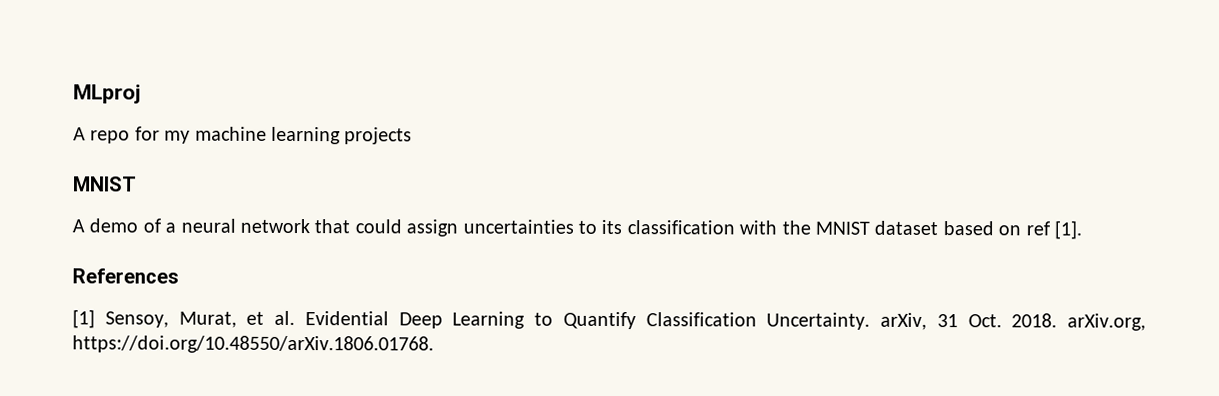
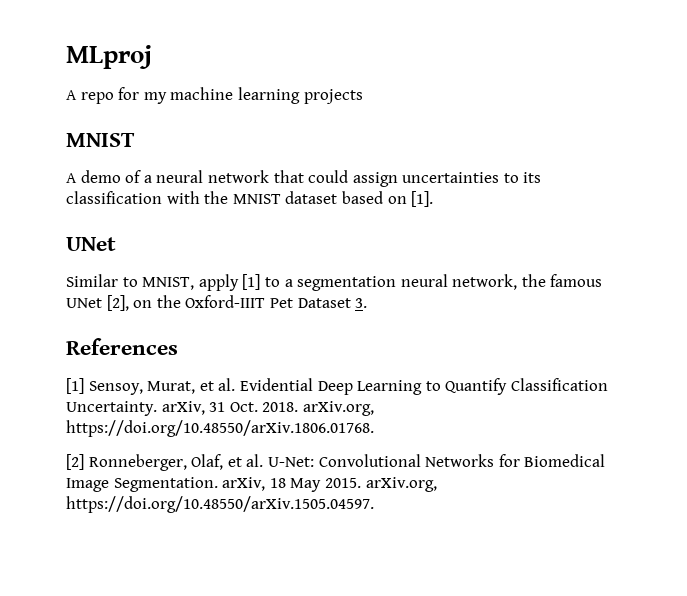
- A demo of a neural network that could assign uncertainties to its classification with the MNIST dataset based on ref [1].
+ A demo of a neural network that could assign uncertainties to its classification with the MNIST dataset based on [1].
+ UNet
+ Similar to MNIST, apply [1] to a segmentation neural network, the famous UNet [2], on the Oxford-IIIT Pet Dataset 3.
+ [2] Ronneberger, Olaf, et al. U-Net: Convolutional Networks for Biomedical Image Segmentation. arXiv, 18 May 2015. arXiv.org, https://doi.org/10.48550/arXiv.1505.04597.

